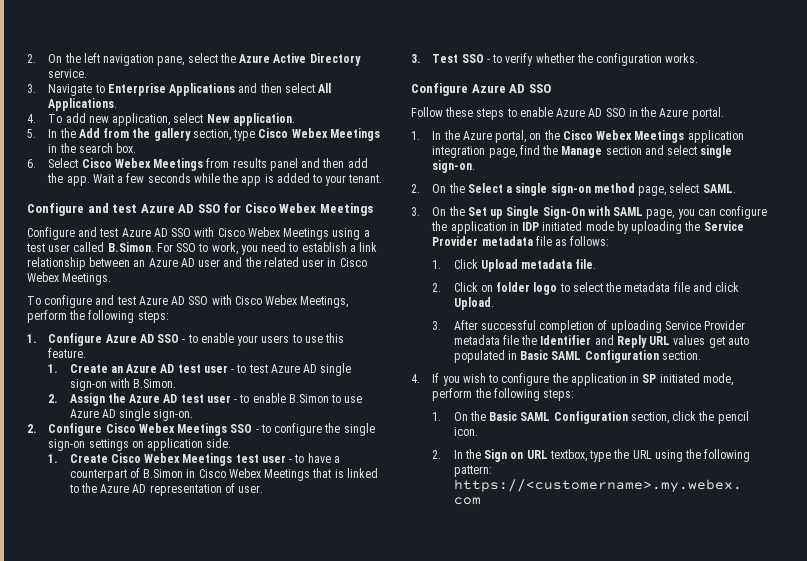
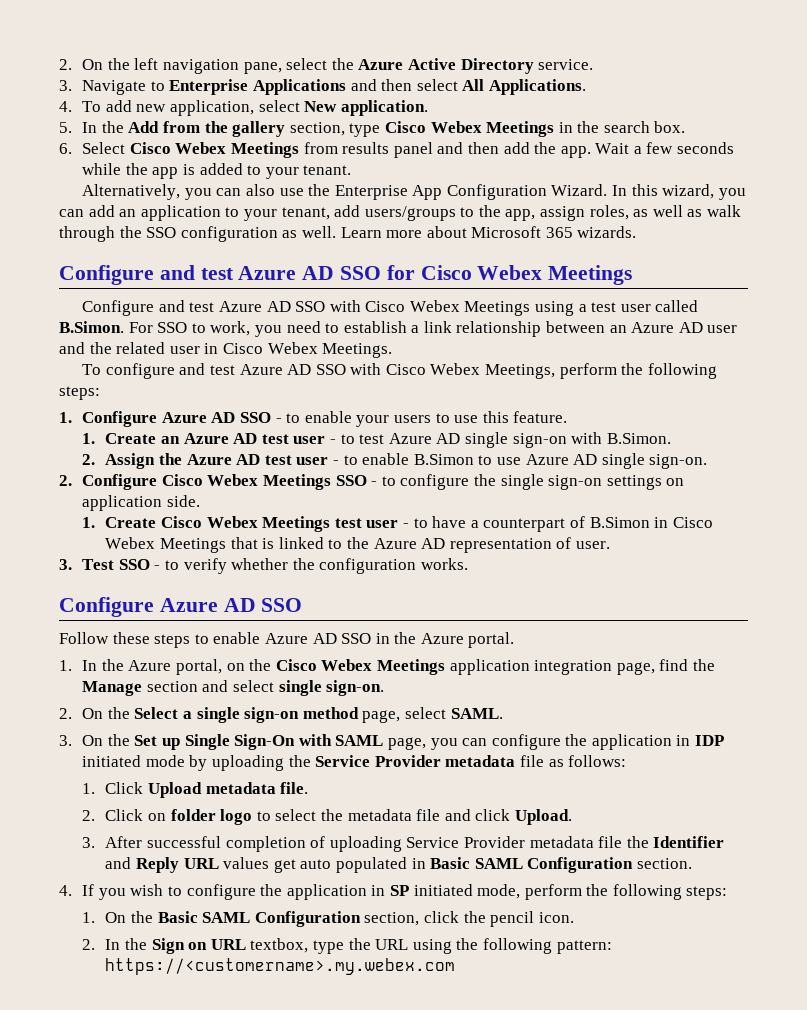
+ Alternatively, you can also use the Enterprise App Configuration Wizard. In this wizard, you can add an application to your tenant, add users/groups to the app, assign roles, as well as walk through the SSO configuration as well. Learn more about Microsoft 365 wizards.

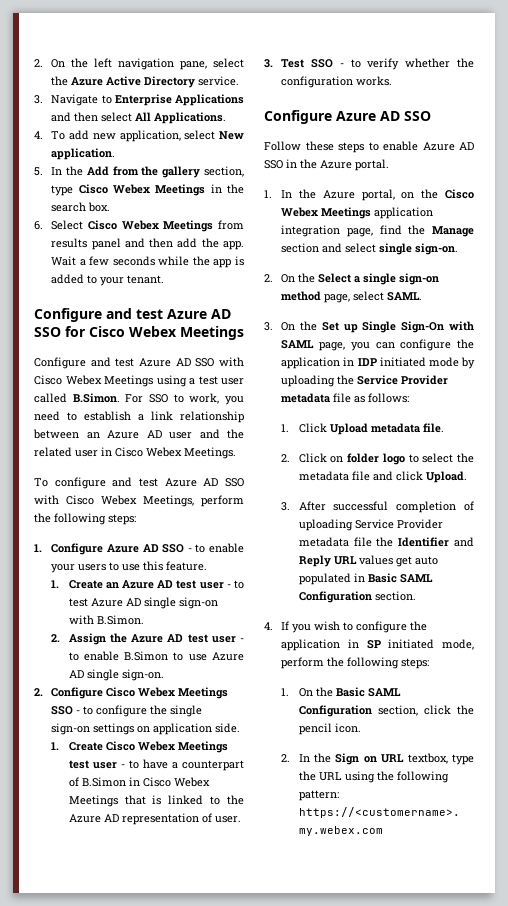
- Alternatively, you can also use the Enterprise App Configuration Wizard. In this wizard, you can add an application to your tenant, add users/groups to the app, assign roles, as well as walk through the SSO configuration as well. Learn more about Microsoft 365 wizards.

